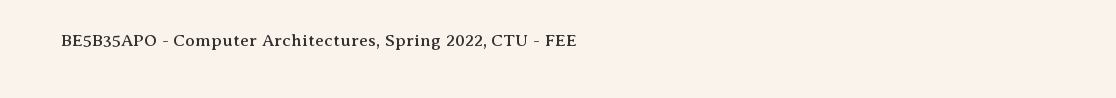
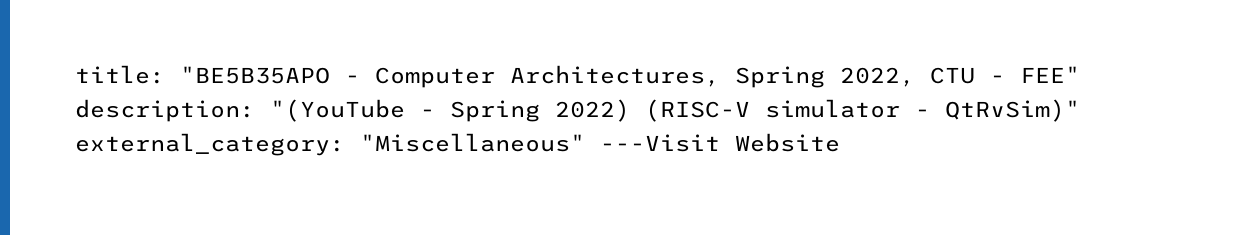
- BE5B35APO - Computer Architectures, Spring 2022, CTU - FEE
+ title: "BE5B35APO - Computer Architectures, Spring 2022, CTU - FEE" description: "(YouTube - Spring 2022) (RISC-V simulator - QtRvSim)" external_category: "Miscellaneous" ---Visit Website

